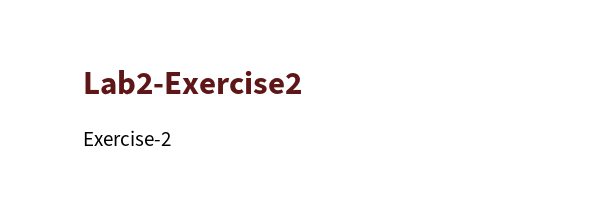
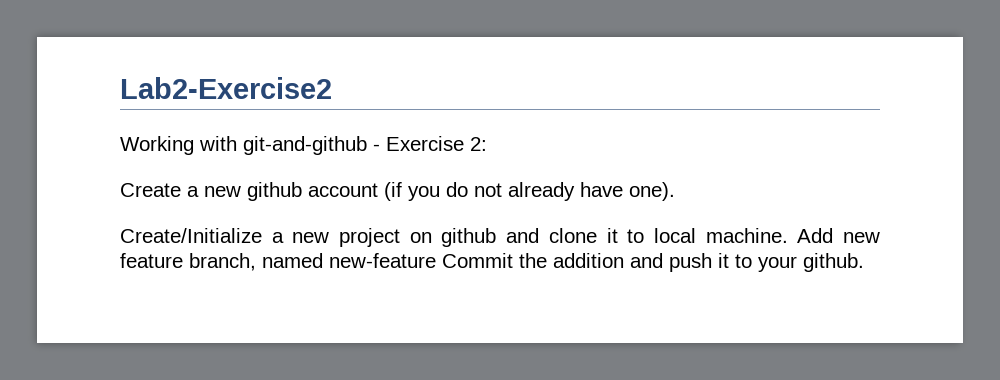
- Exercise-2
+ Working with git-and-github - Exercise 2:
+ Create a new github account (if you do not already have one).
+ Create/Initialize a new project on github and clone it to local machine. Add new feature branch, named new-feature Commit the addition and push it to your github.

